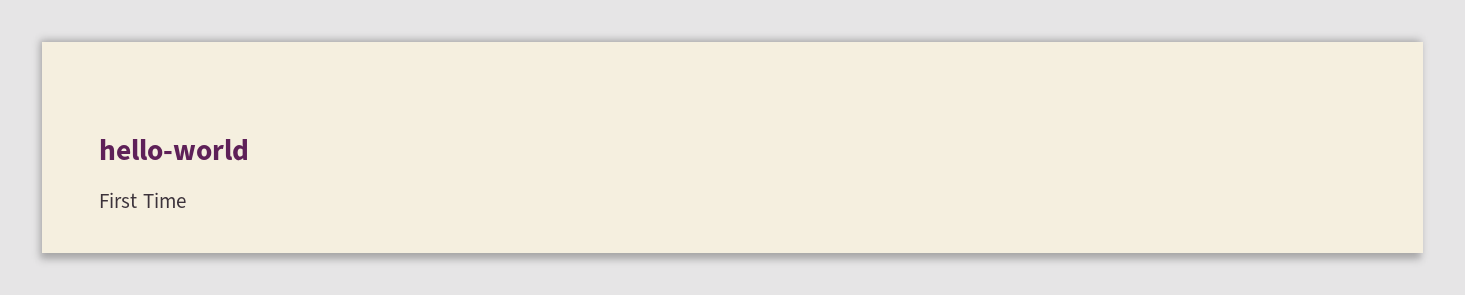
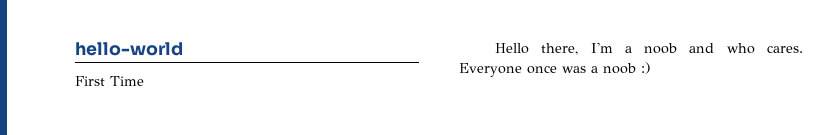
+ Hello there, I'm a noob and who cares. Everyone once was a noob :)

